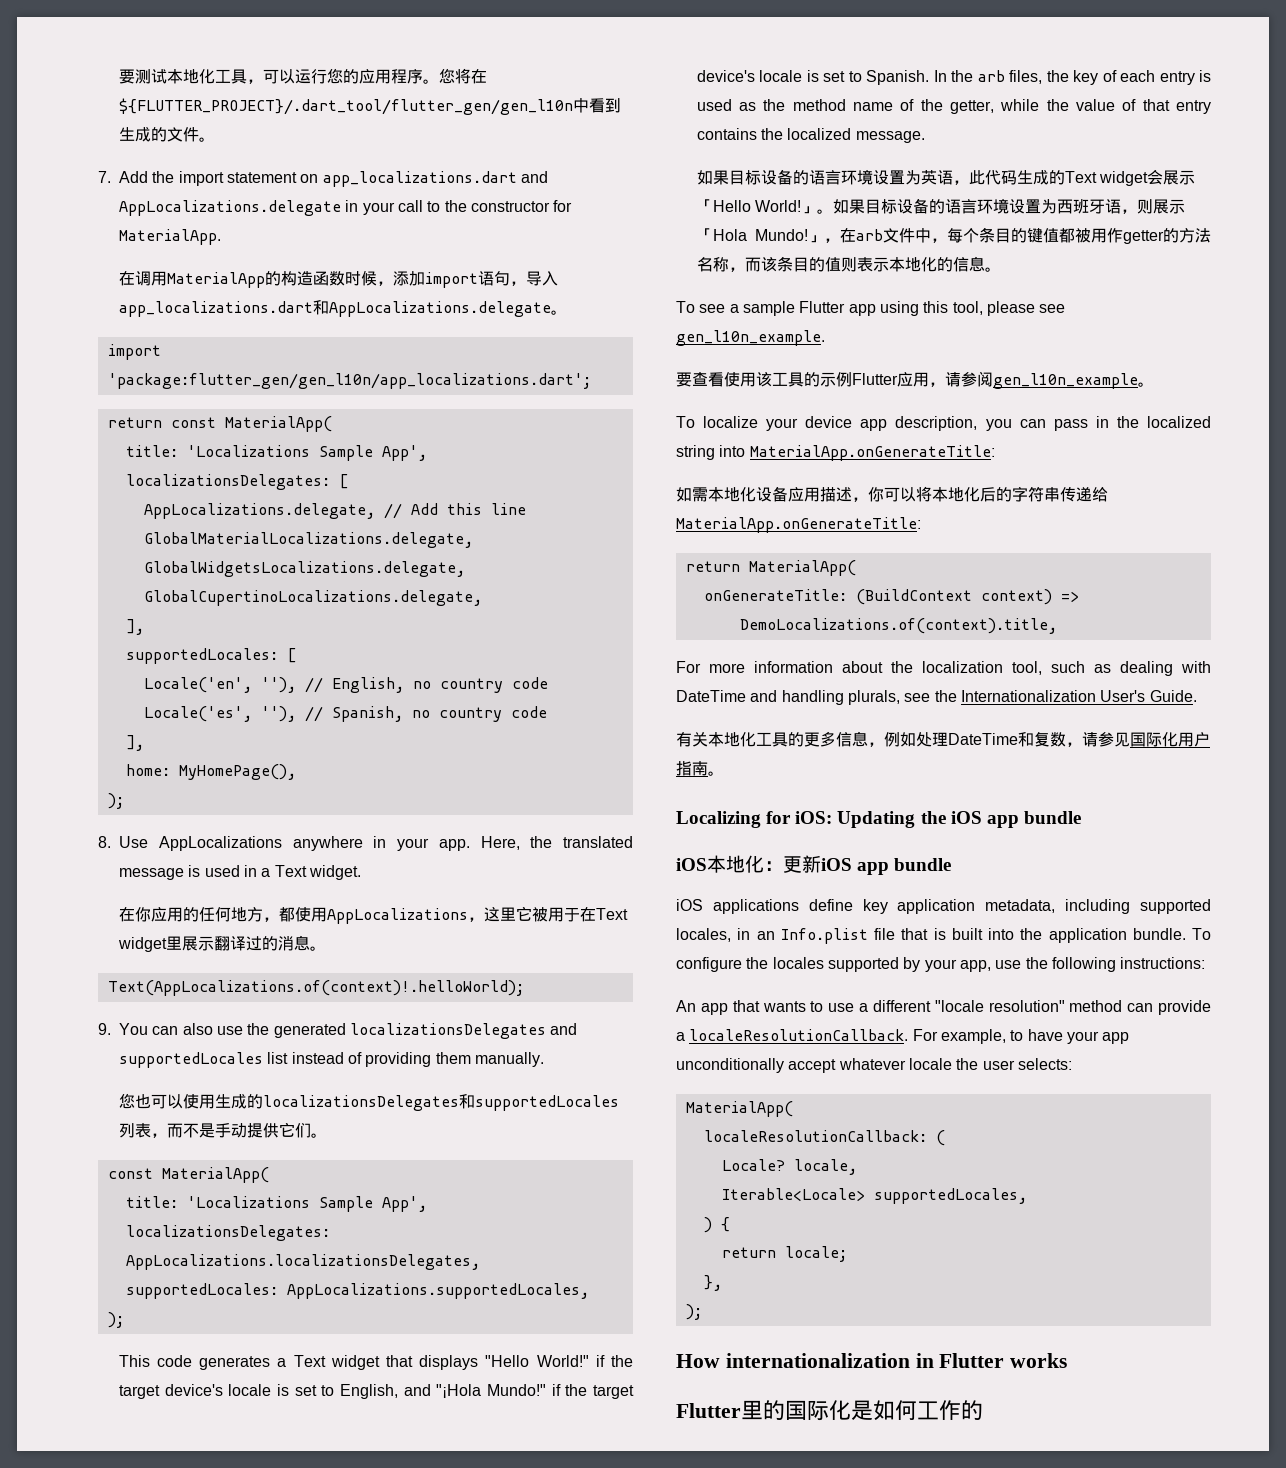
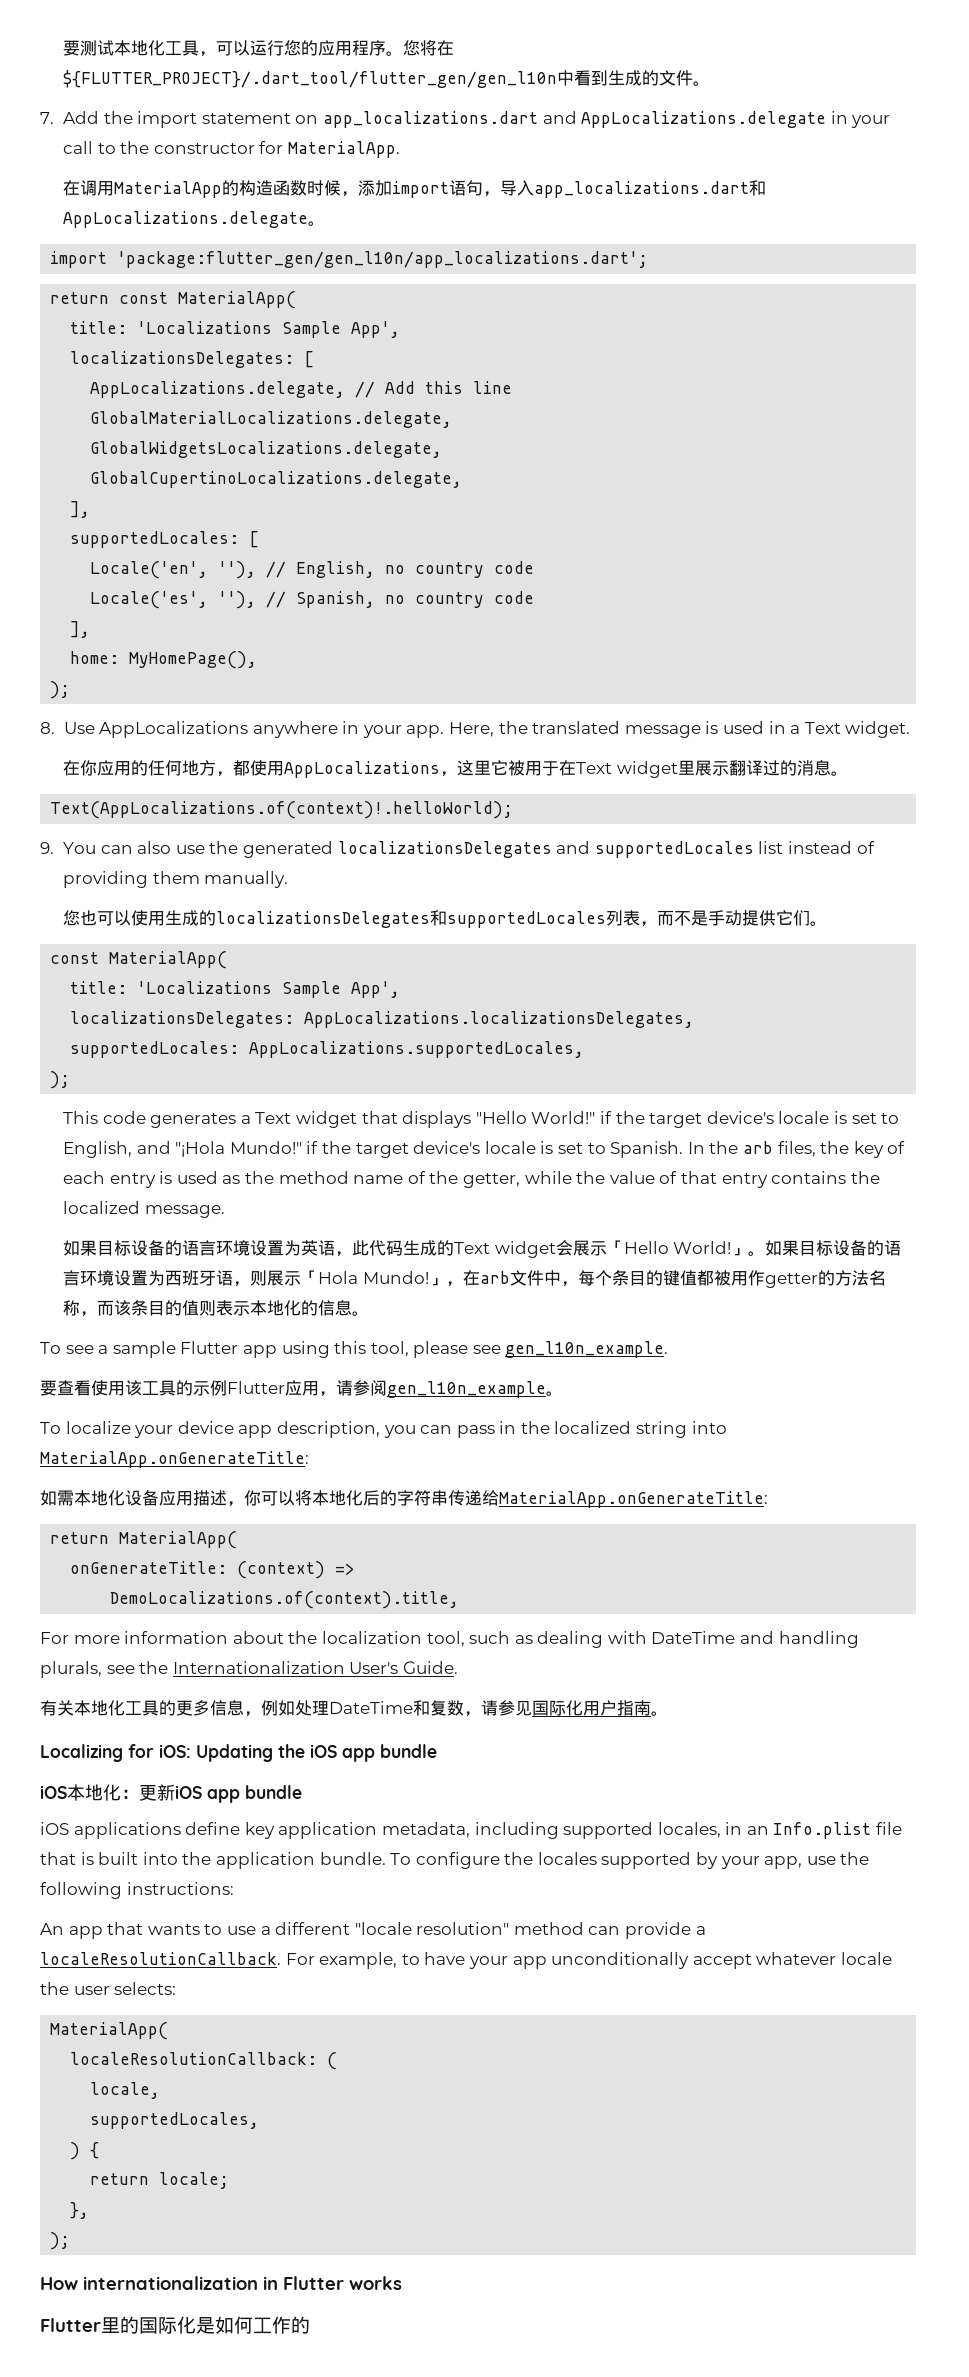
- onGenerateTitle: (BuildContext context) =>
+ onGenerateTitle: (context) =>
- Locale? locale,
+ locale,
- Iterable<Locale> supportedLocales,
+ supportedLocales,

